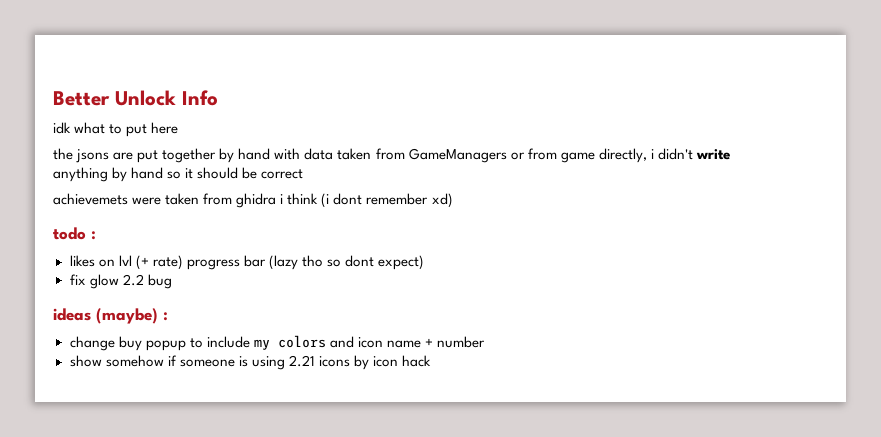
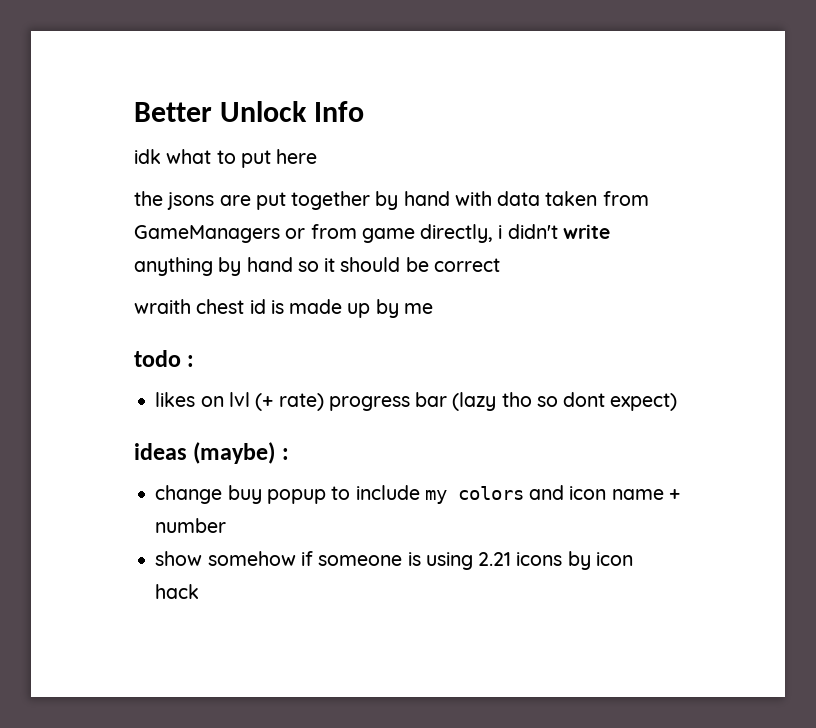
- achievemets were taken from ghidra i think (i dont remember xd)
+ wraith chest id is made up by me
- fix glow 2.2 bug

